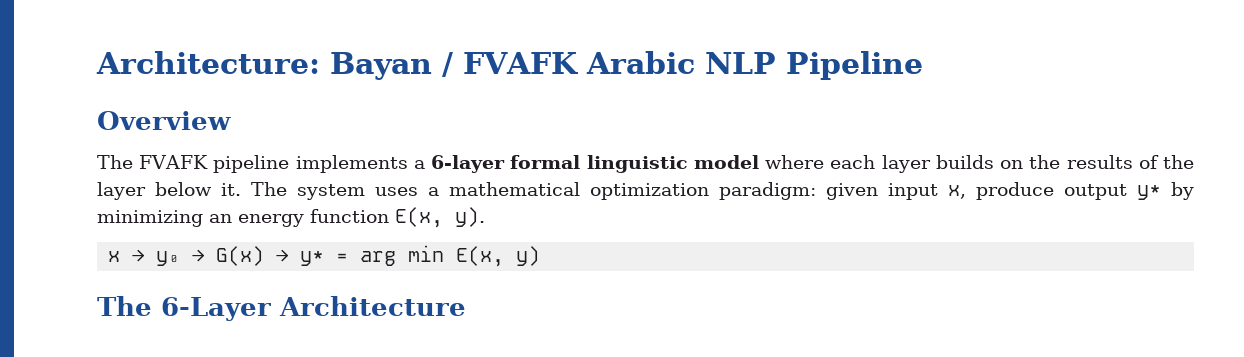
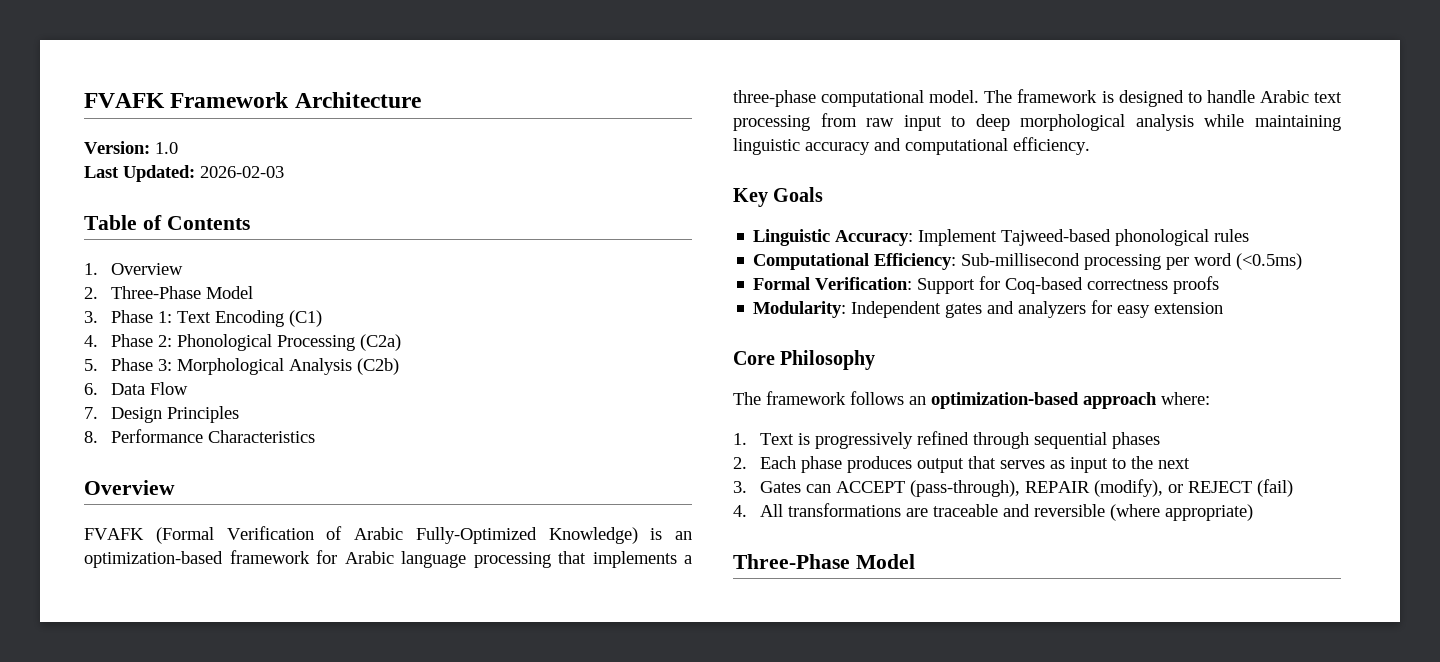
- Architecture: Bayan / FVAFK Arabic NLP Pipeline
+ FVAFK Framework Architecture
+ Version: 1.0
+ Last Updated: 2026-02-03
+ Table of Contents
+ 1. Overview
+ 2. Three-Phase Model
+ 3. Phase 1: Text Encoding (C1)
+ 4. Phase 2: Phonological Processing (C2a)
+ 5. Phase 3: Morphological Analysis (C2b)
+ 6. Data Flow
+ 7. Design Principles
+ 8. Performance Characteristics
  Overview
- The FVAFK pipeline implements a 6-layer formal linguistic model where each layer builds on the results of the layer below it. The system uses a mathematical optimization paradigm: given input x, produce output y* by minimizing an energy function E(x, y).
- x → y₀ → G(x) → y* = arg min E(x, y)
- The 6-Layer Architecture
+ FVAFK (Formal Verification of Arabic Fully-Optimized Knowledge) is an optimization-based framework for Arabic language processing that implements a three-phase computational model. The framework is designed to handle Arabic text processing from raw input to deep morphological analysis while maintaining linguistic accuracy and computational efficiency.
+ Key Goals
+ Linguistic Accuracy: Implement Tajweed-based phonological rules
+ Computational Efficiency: Sub-millisecond processing per word (<0.5ms)
+ Formal Verification: Support for Coq-based correctness proofs
+ Modularity: Independent gates and analyzers for easy extension
+ Core Philosophy
+ The framework follows an optimization-based approach where:
+ 1. Text is progressively refined through sequential phases
+ 2. Each phase produces output that serves as input to the next
+ 3. Gates can ACCEPT (pass-through), REPAIR (modify), or REJECT (fail)
+ 4. All transformations are traceable and reversible (where appropriate)
+ Three-Phase Model

